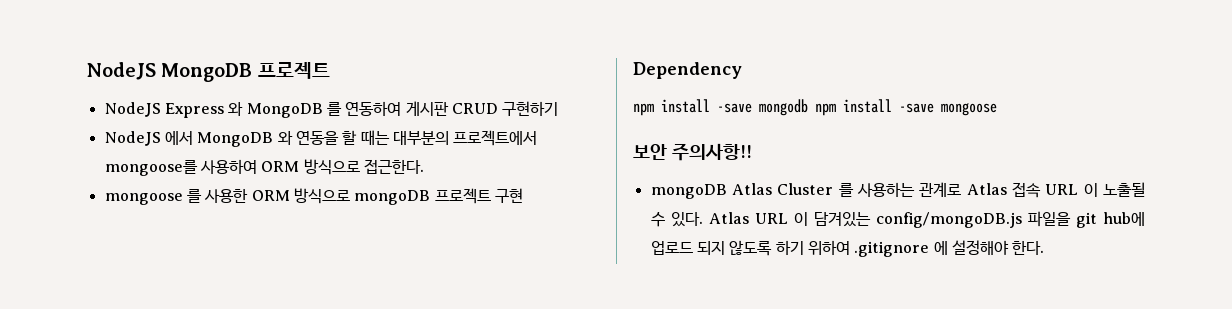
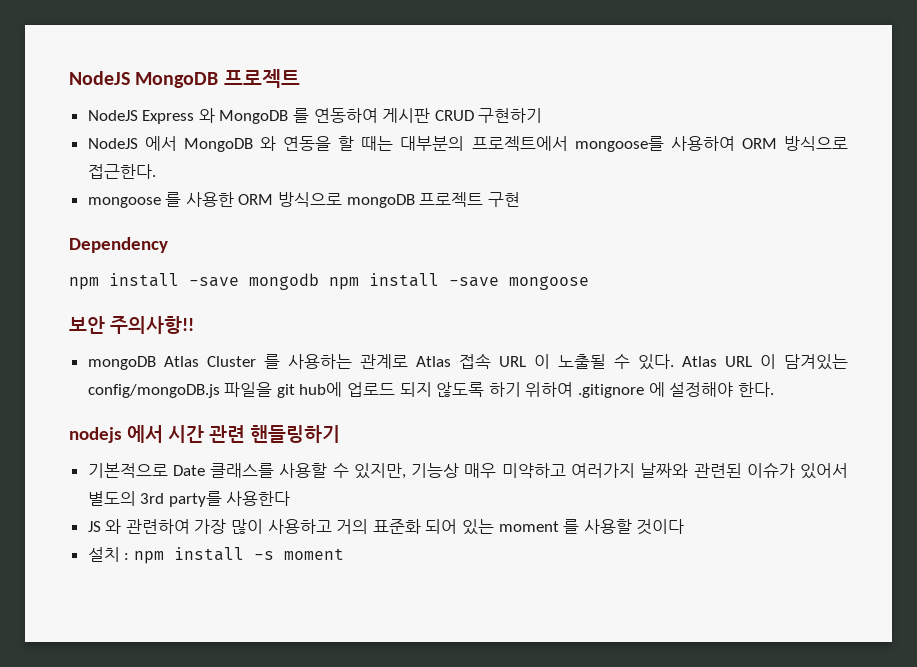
+ nodejs 에서 시간 관련 핸들링하기
+ 기본적으로 Date 클래스를 사용할 수 있지만, 기능상 매우 미약하고 여러가지 날짜와 관련된 이슈가 있어서 별도의 3rd party를 사용한다
+ JS 와 관련하여 가장 많이 사용하고 거의 표준화 되어 있는 moment 를 사용할 것이다
+ 설치 : npm install -s moment

